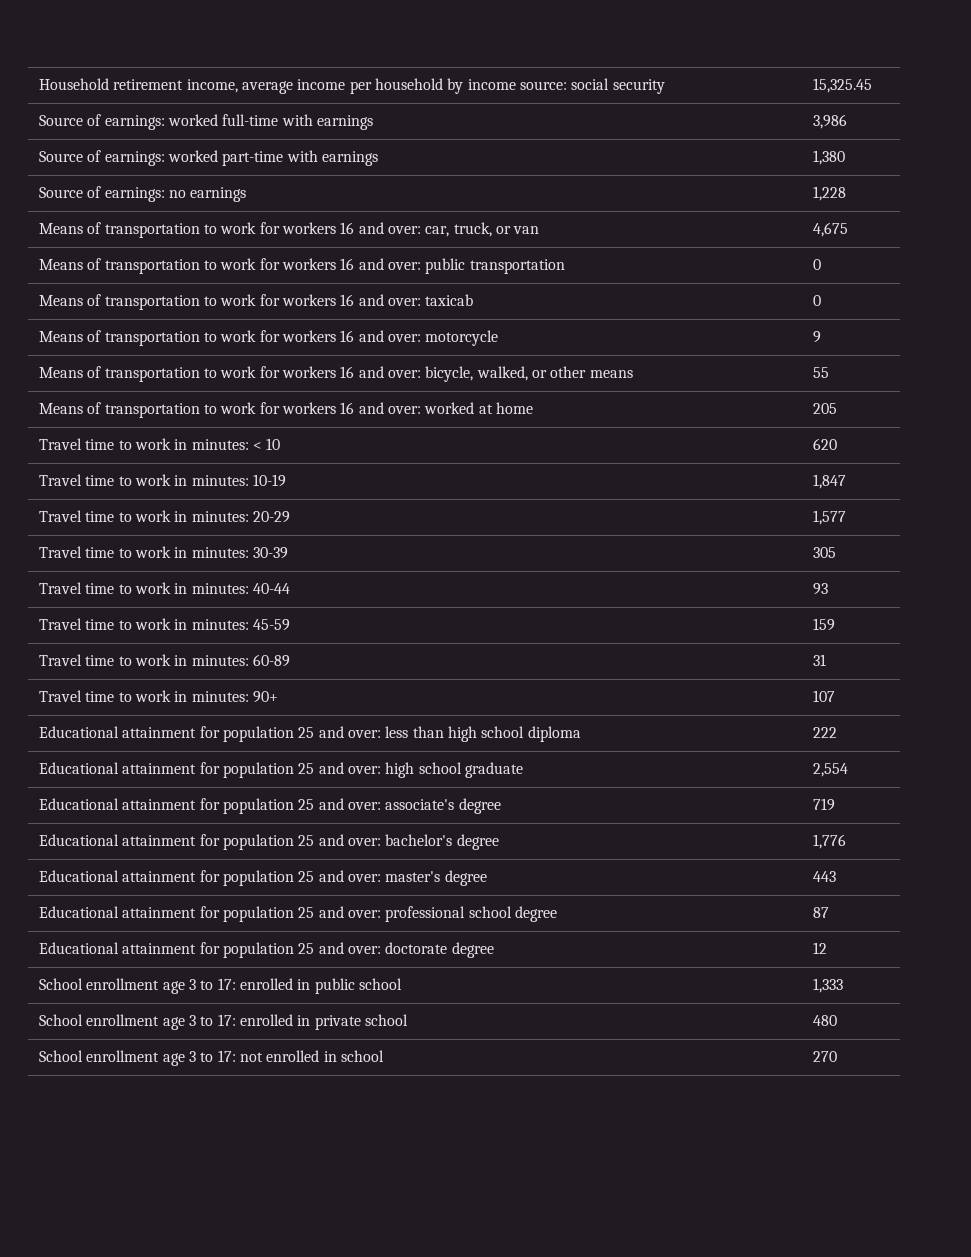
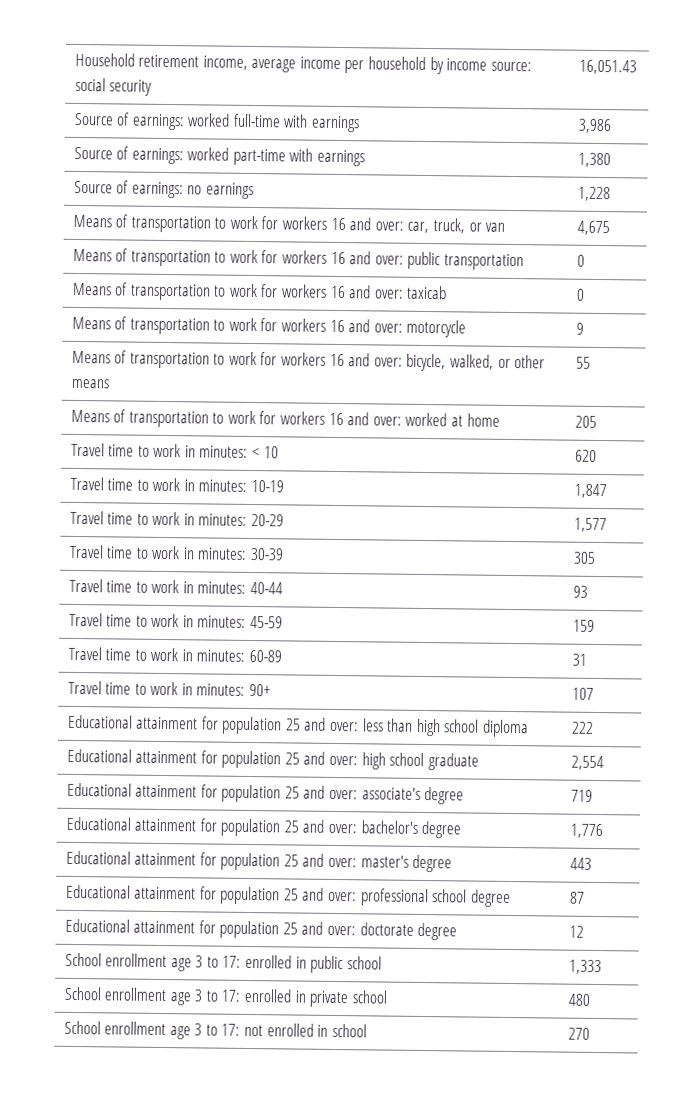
- Household retirement income, average income per household by income source: social security | 15,325.45
+ Household retirement income, average income per household by income source: social security | 16,051.43

